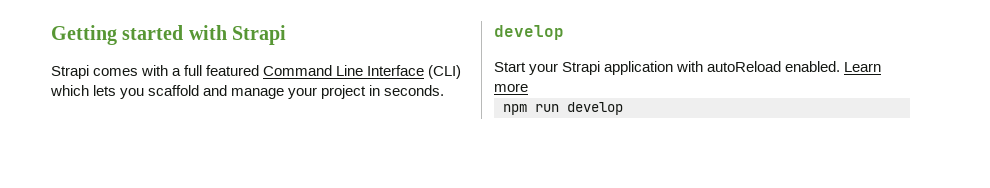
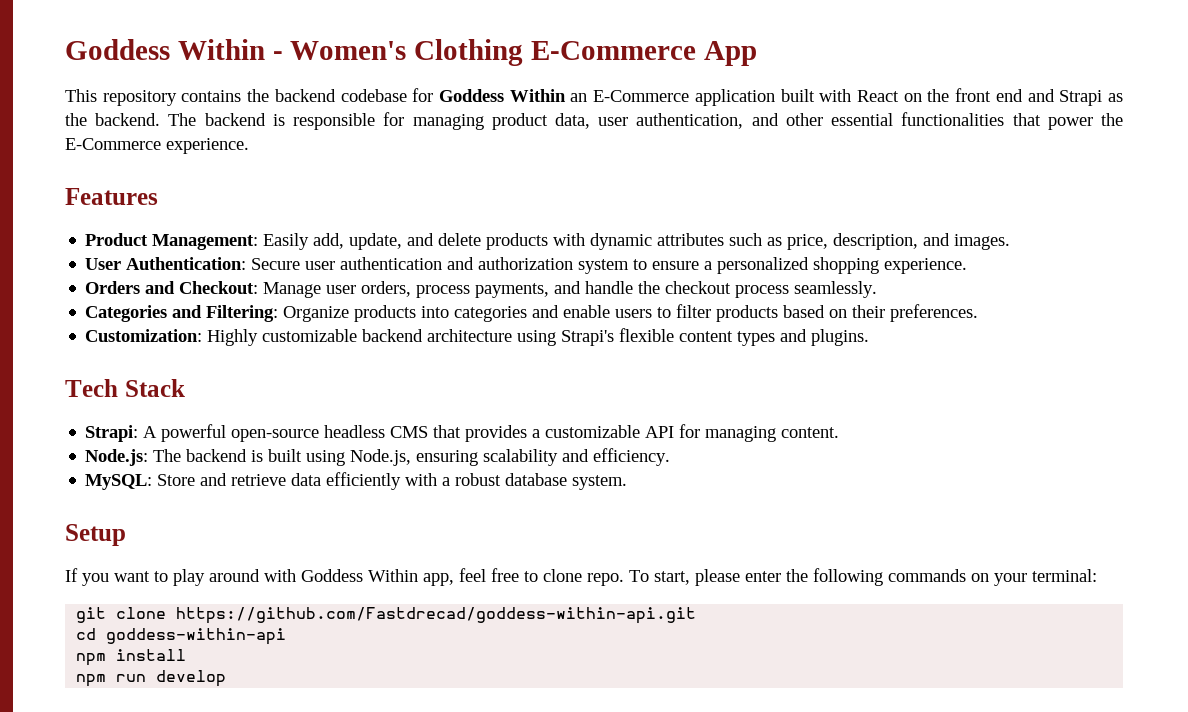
- Getting started with Strapi
- Strapi comes with a full featured Command Line Interface (CLI) which lets you scaffold and manage your project in seconds.
- develop
- Start your Strapi application with autoReload enabled. Learn more
+ Goddess Within - Women's Clothing E-Commerce App
+ This repository contains the backend codebase for Goddess Within an E-Commerce application built with React on the front end and Strapi as the backend. The backend is responsible for managing product data, user authentication, and other essential functionalities that power the E-Commerce experience.
+ Features
+ Product Management: Easily add, update, and delete products with dynamic attributes such as price, description, and images.
+ User Authentication: Secure user authentication and authorization system to ensure a personalized shopping experience.
+ Orders and Checkout: Manage user orders, process payments, and handle the checkout process seamlessly.
+ Categories and Filtering: Organize products into categories and enable users to filter products based on their preferences.
+ Customization: Highly customizable backend architecture using Strapi's flexible content types and plugins.
+ Tech Stack
+ Strapi: A powerful open-source headless CMS that provides a customizable API for managing content.
+ Node.js: The backend is built using Node.js, ensuring scalability and efficiency.
+ MySQL: Store and retrieve data efficiently with a robust database system.
+ Setup
+ If you want to play around with Goddess Within app, feel free to clone repo. To start, please enter the following commands on your terminal:
+ git clone https://github.com/Fastdrecad/goddess-within-api.git
+ cd goddess-within-api
+ npm install

